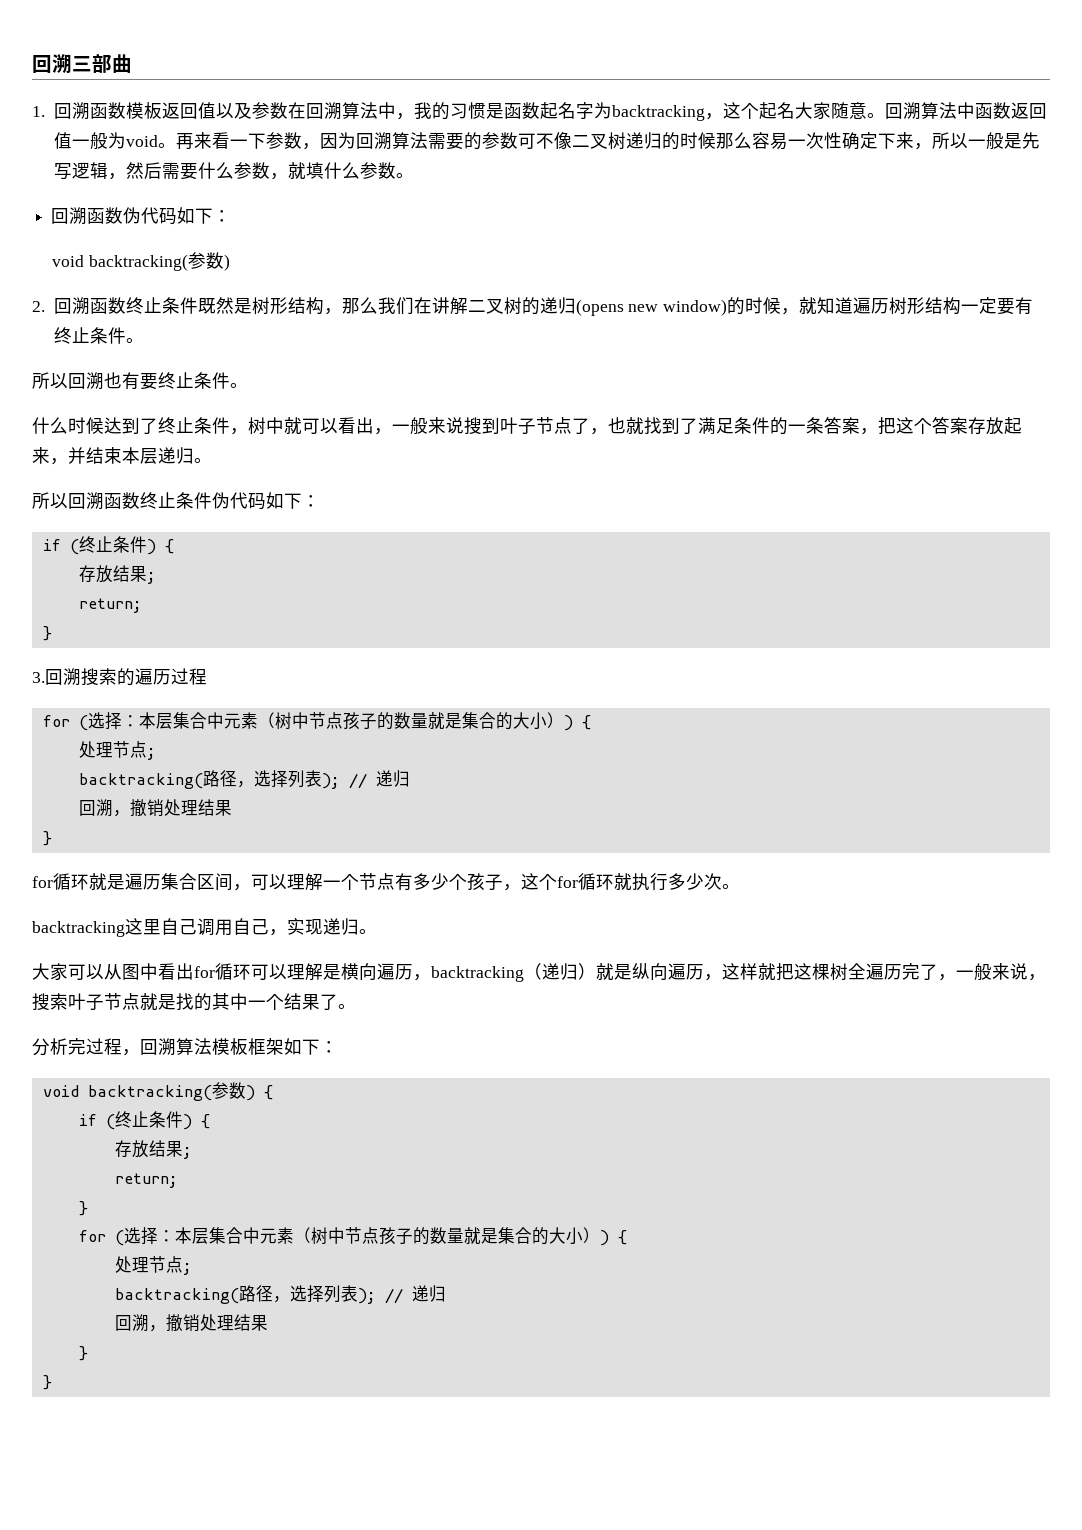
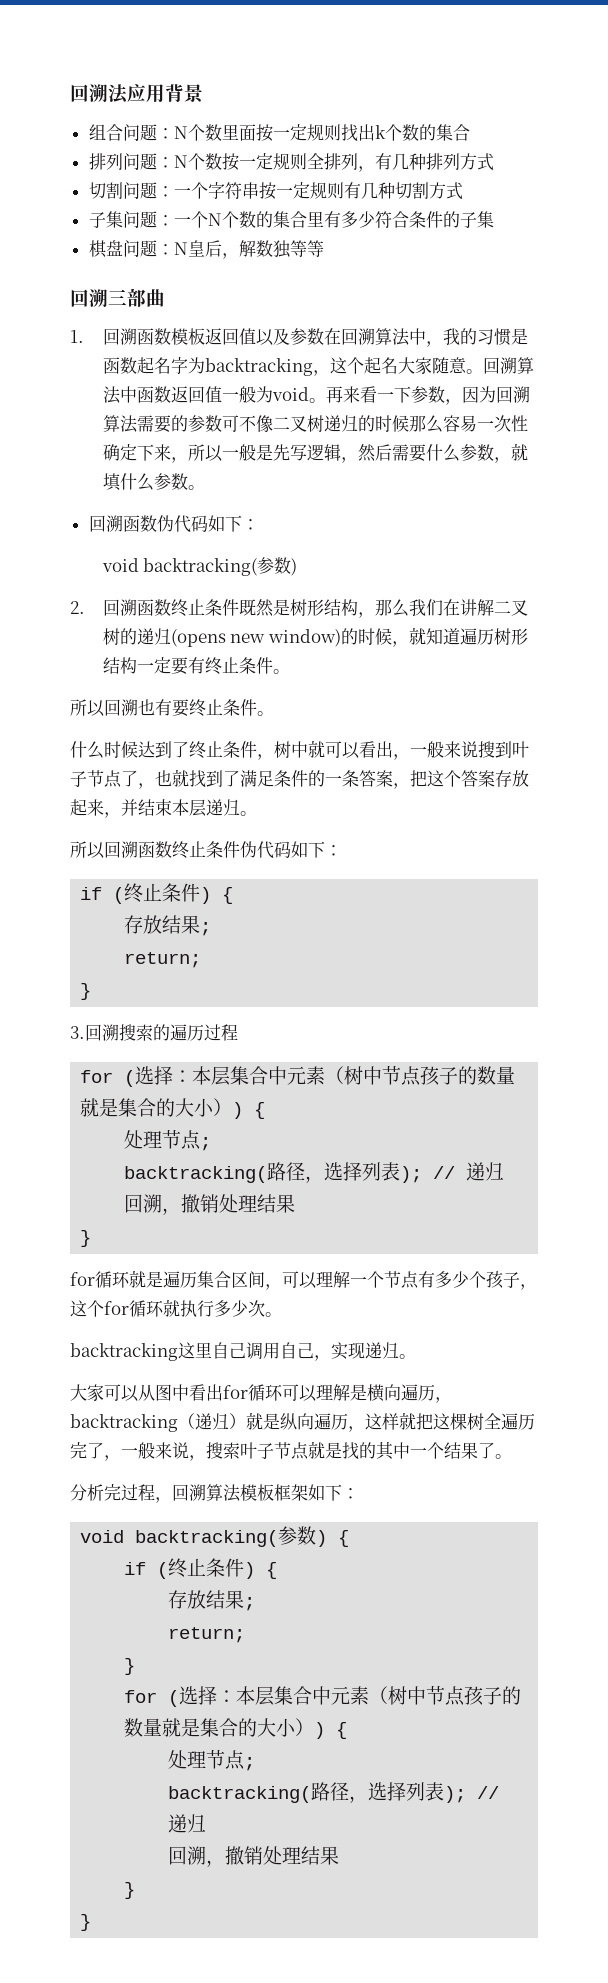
+ 回溯法应用背景
+ 组合问题：N个数里面按一定规则找出k个数的集合
+ 排列问题：N个数按一定规则全排列，有几种排列方式
+ 切割问题：一个字符串按一定规则有几种切割方式
+ 子集问题：一个N个数的集合里有多少符合条件的子集
+ 棋盘问题：N皇后，解数独等等

